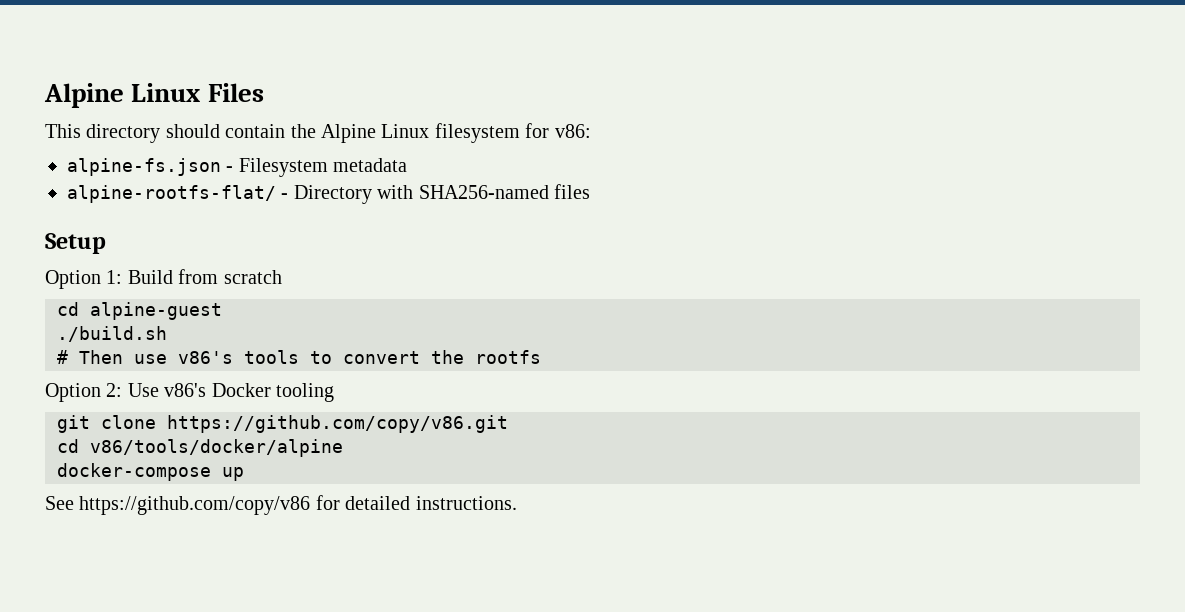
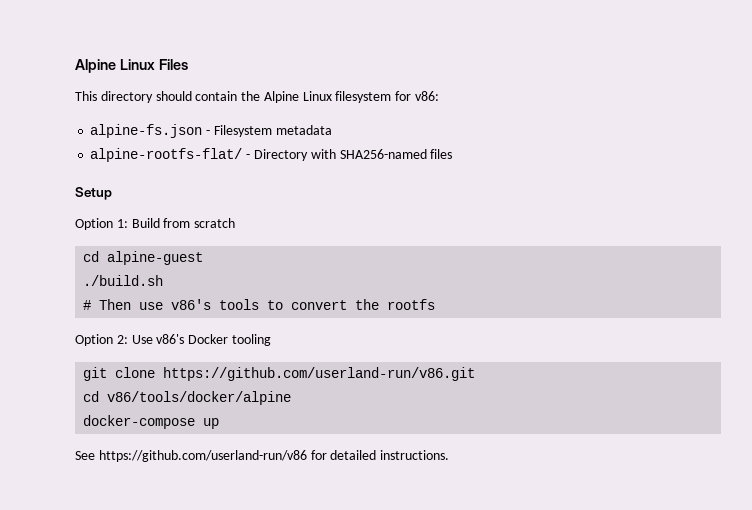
- git clone https://github.com/copy/v86.git
+ git clone https://github.com/userland-run/v86.git
- See https://github.com/copy/v86 for detailed instructions.
+ See https://github.com/userland-run/v86 for detailed instructions.

